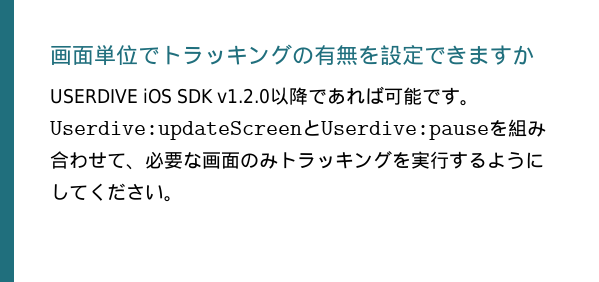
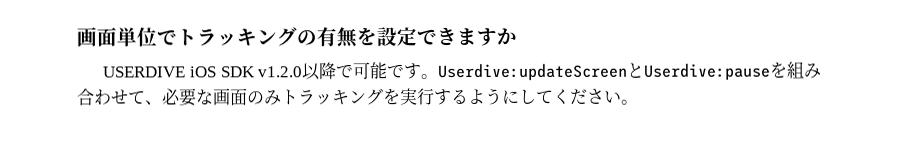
- USERDIVE iOS SDK v1.2.0以降であれば可能です。
+ USERDIVE iOS SDK v1.2.0以降で可能です。

